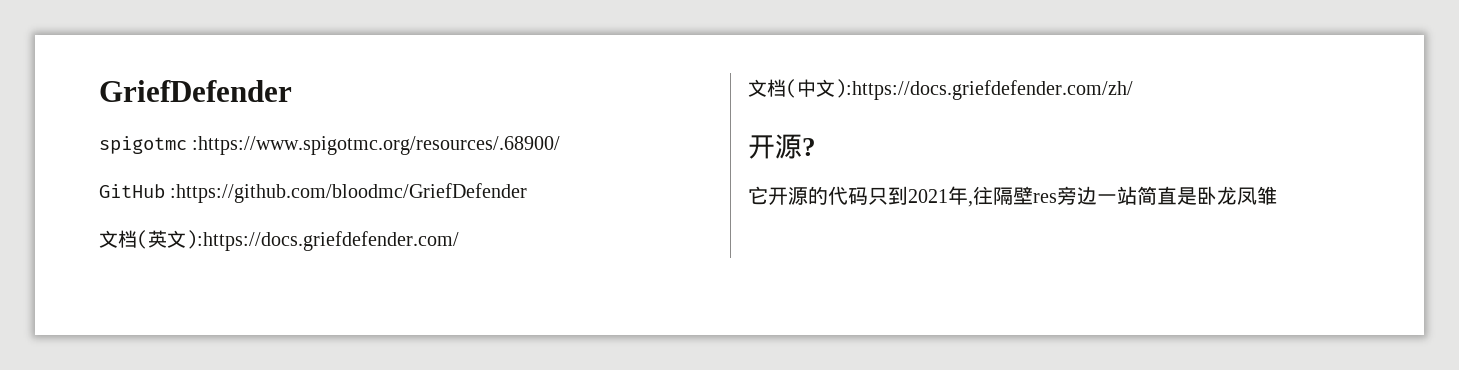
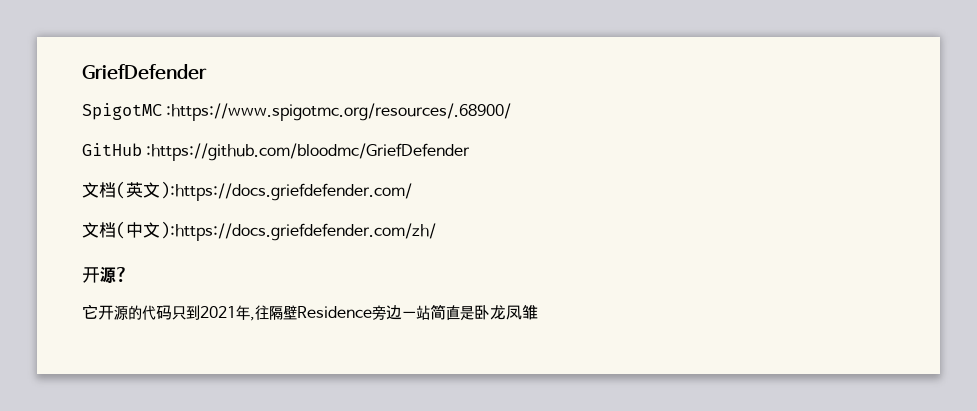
- spigotmc :https://www.spigotmc.org/resources/.68900/
+ SpigotMC :https://www.spigotmc.org/resources/.68900/
- 它开源的代码只到2021年,往隔壁res旁边一站简直是卧龙凤雏
+ 它开源的代码只到2021年,往隔壁Residence旁边一站简直是卧龙凤雏

